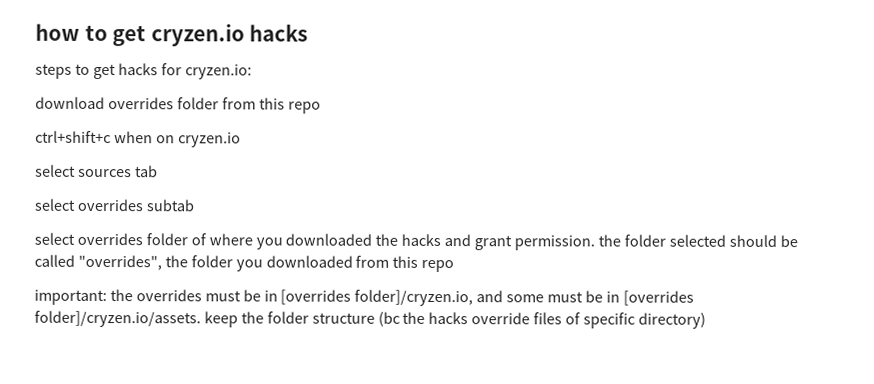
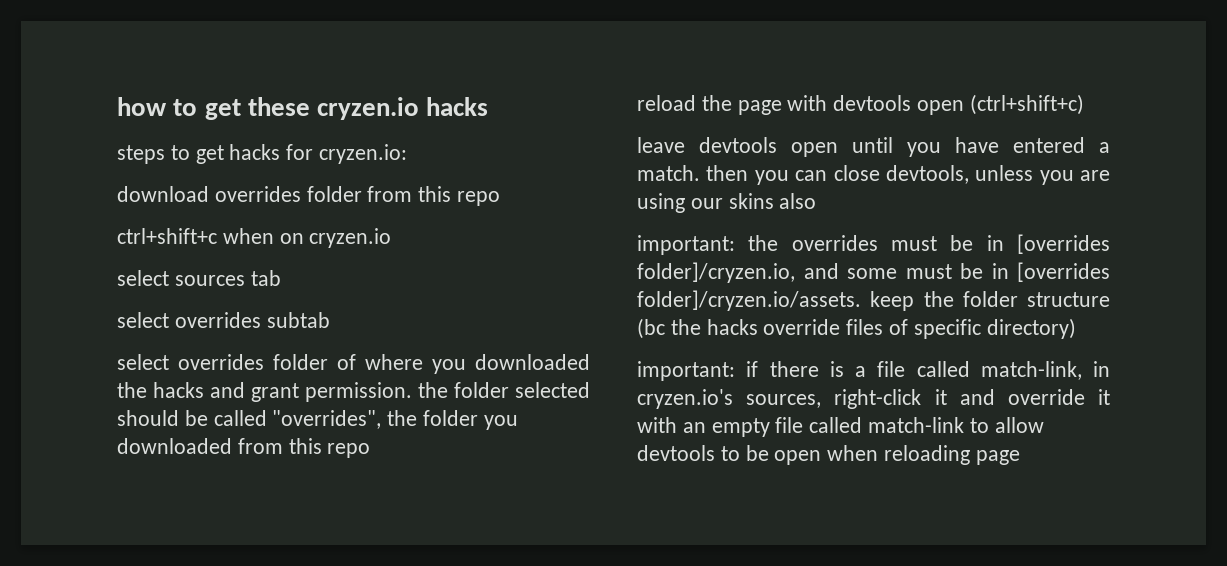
- how to get cryzen.io hacks
+ how to get these cryzen.io hacks
+ reload the page with devtools open (ctrl+shift+c)
+ leave devtools open until you have entered a match. then you can close devtools, unless you are using our skins also
+ important: if there is a file called match-link, in cryzen.io's sources, right-click it and override it with an empty file called match-link to allow devtools to be open when reloading page

